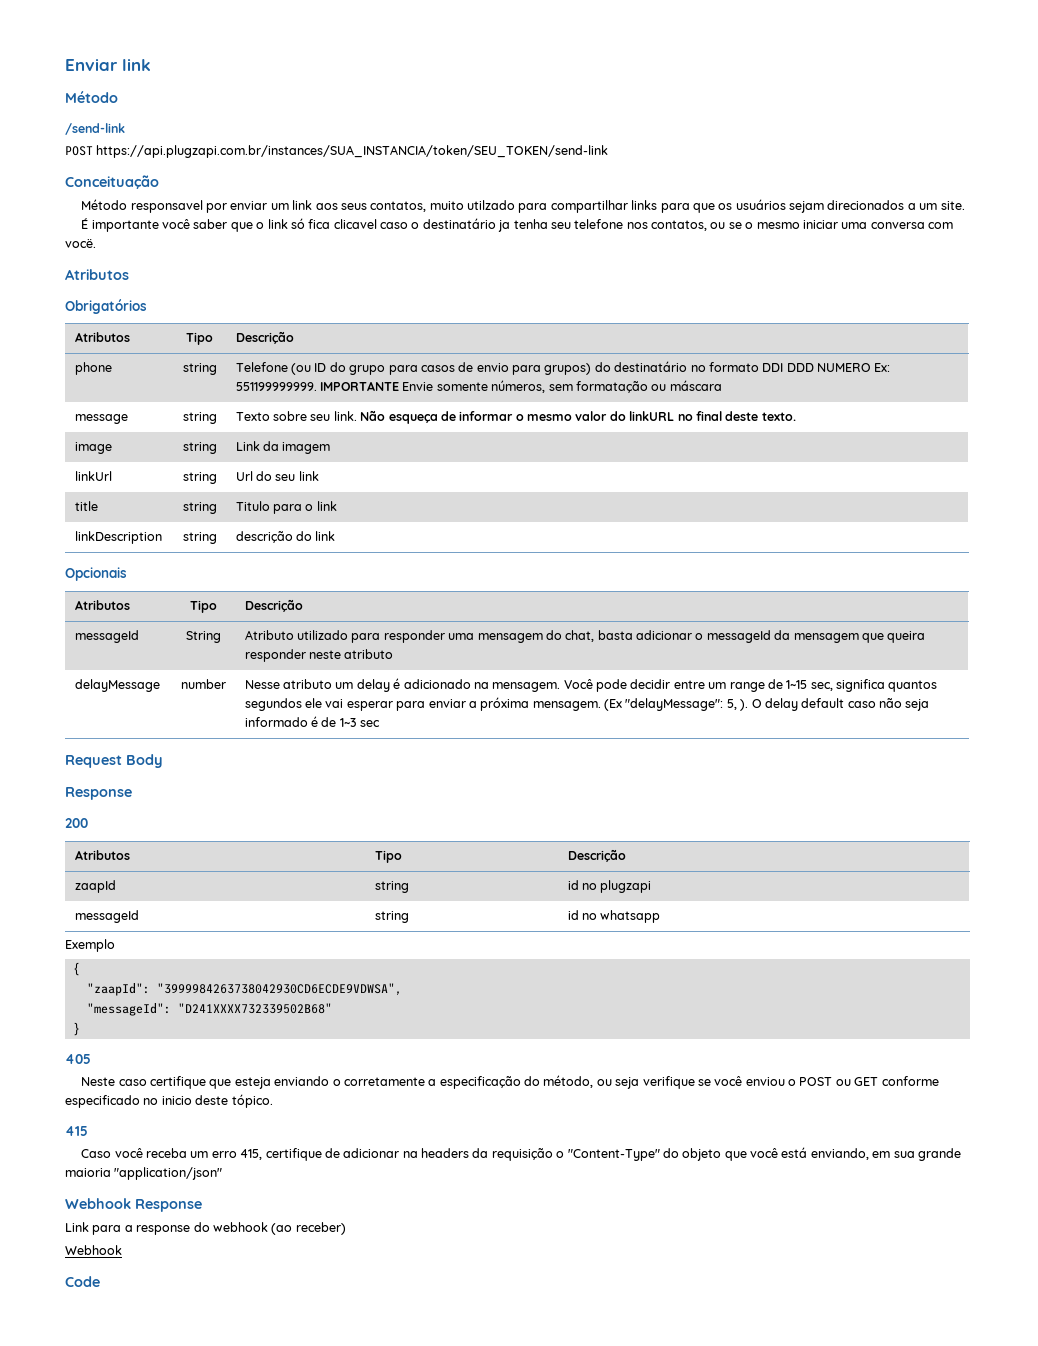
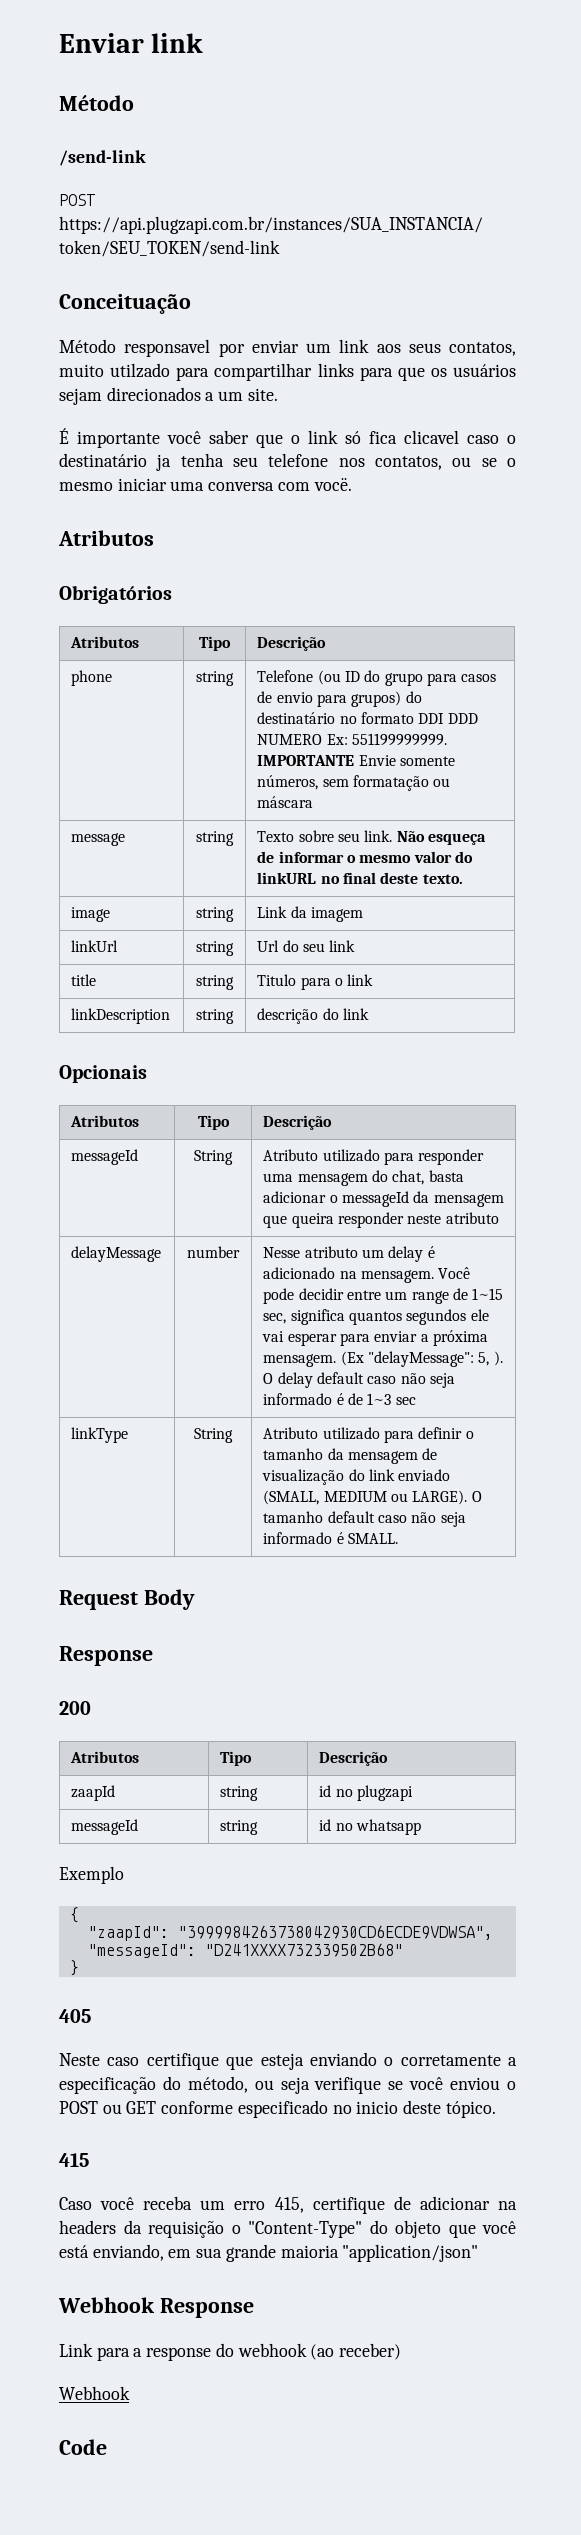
+ linkType | String | Atributo utilizado para definir o tamanho da mensagem de visualização do link enviado (SMALL, MEDIUM ou LARGE). O tamanho default caso não seja informado é SMALL.

